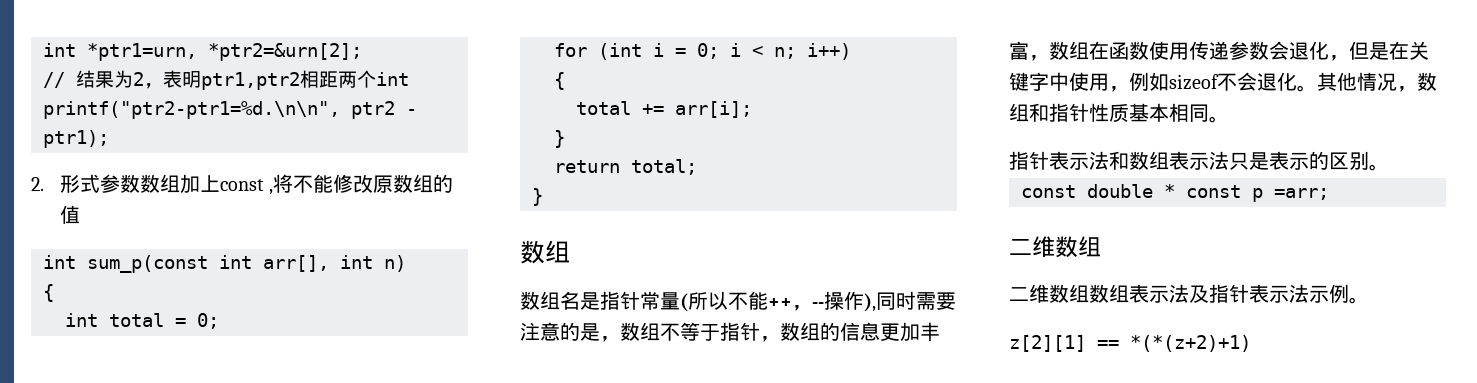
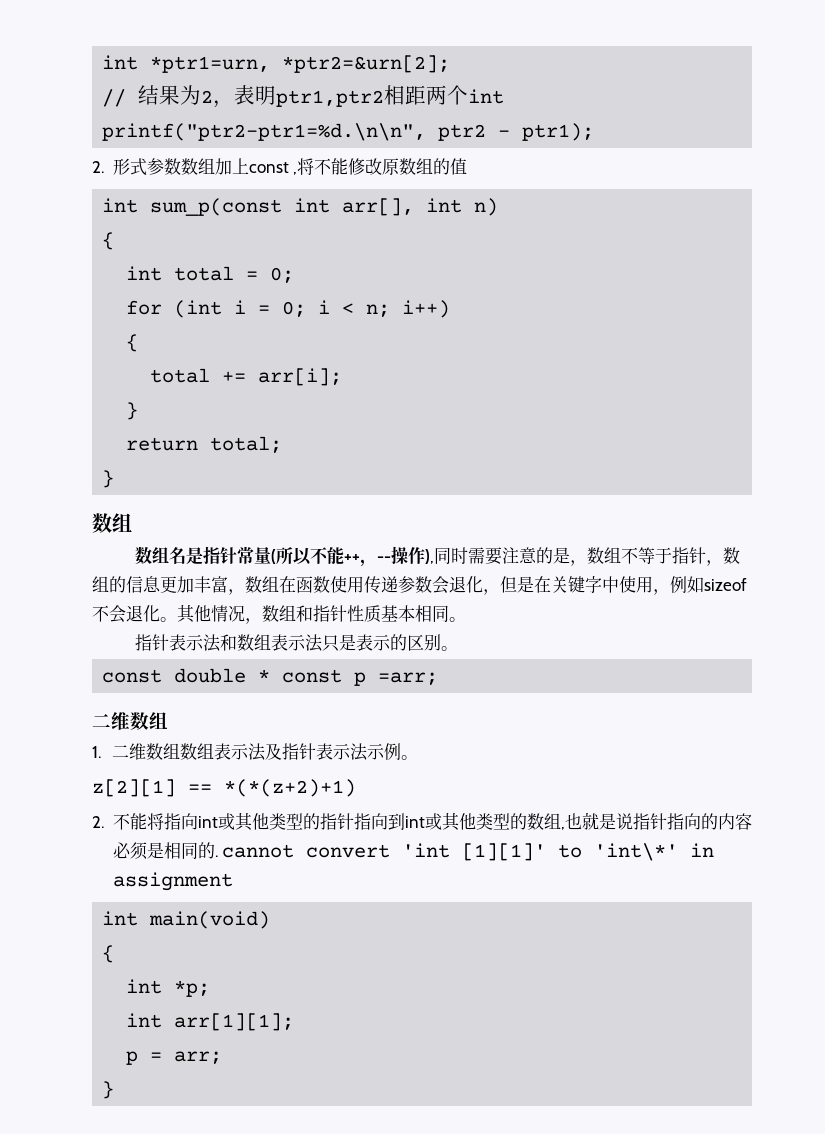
- 二维数组数组表示法及指针表示法示例。
+ 1.二维数组数组表示法及指针表示法示例。
+ 2.不能将指向int或其他类型的指针指向到int或其他类型的数组,也就是说指针指向的内容必须是相同的. cannot convert 'int [1][1]' to 'int\*' in assignment
+ int main(void)
+ {
+ int *p;
+ int arr[1][1];
+ p = arr;
+ }

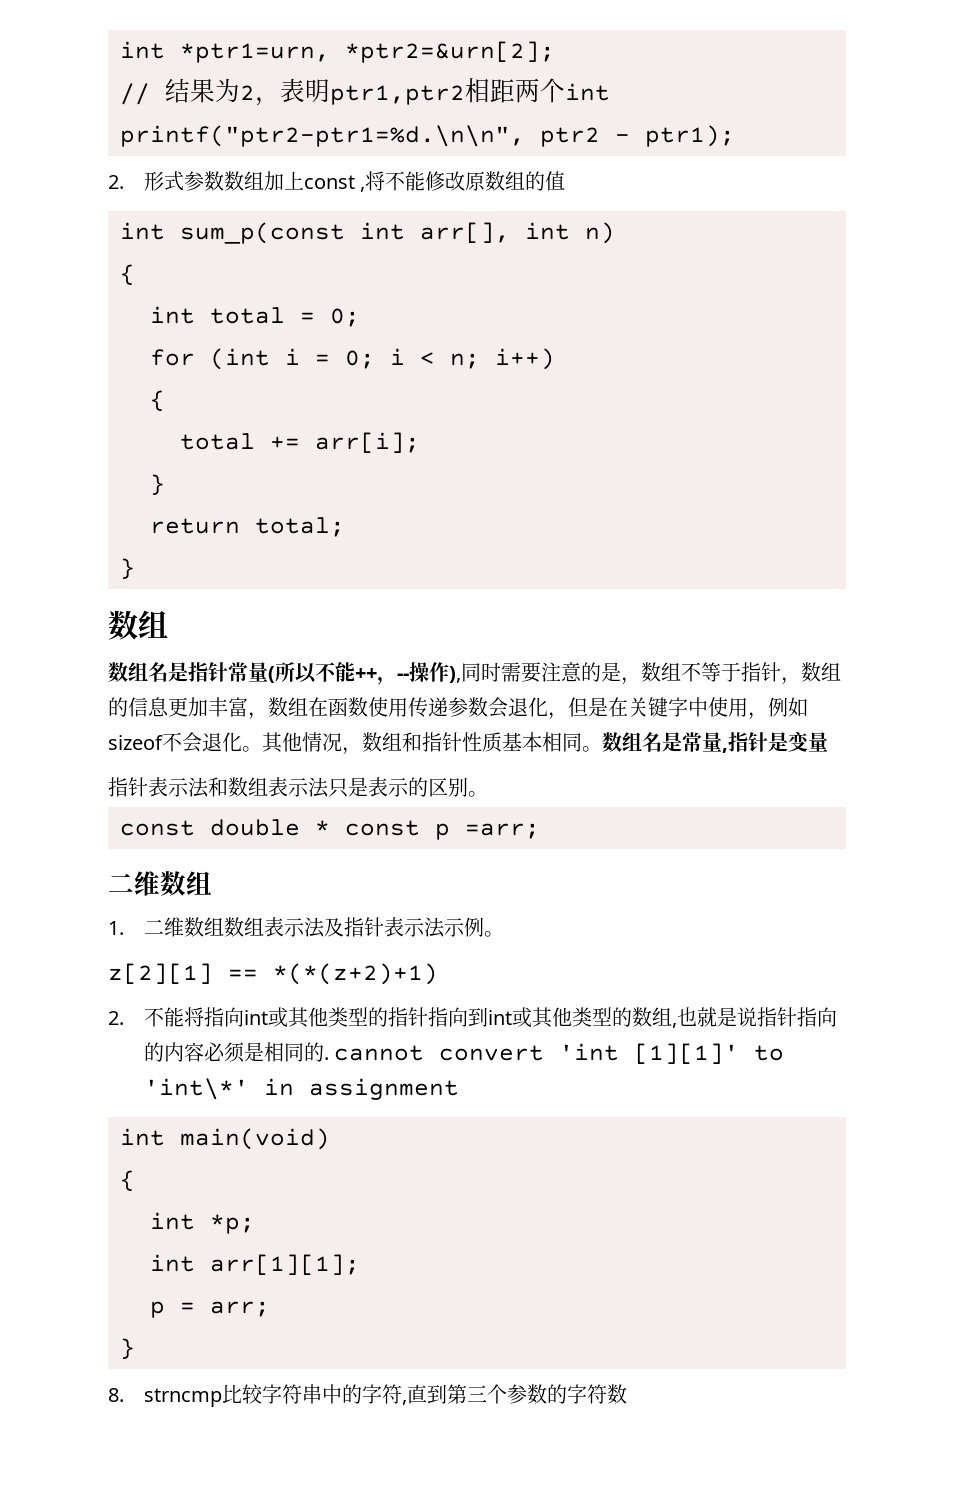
+ 数组名是常量,指针是变量
+ 8. strncmp比较字符串中的字符,直到第三个参数的字符数

